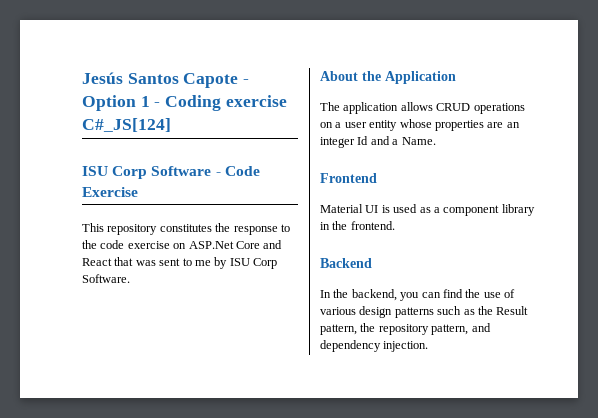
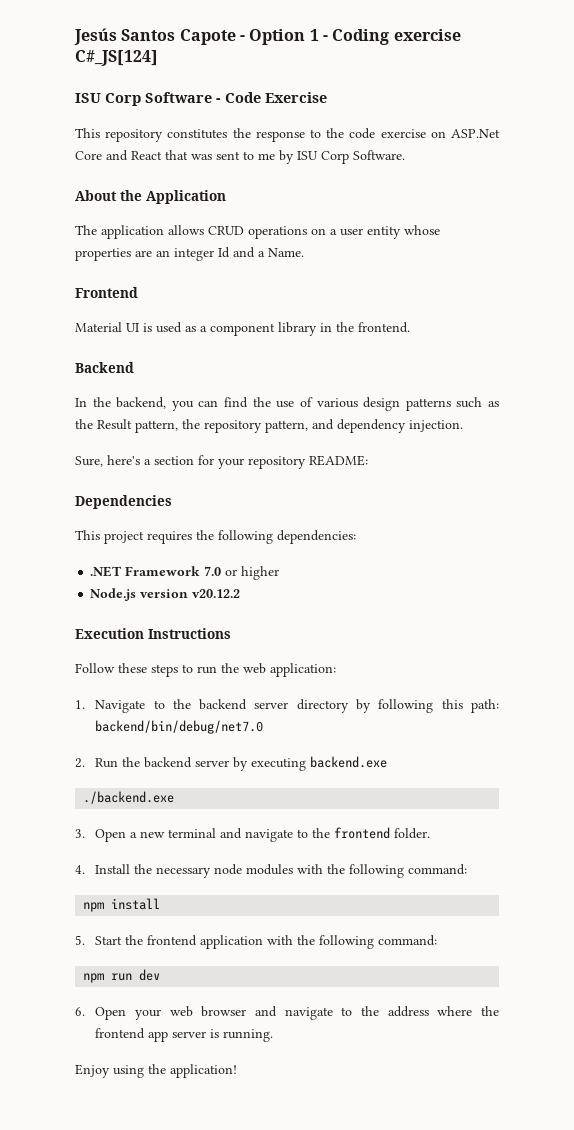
+ Sure, here's a section for your repository README:
+ Dependencies
+ This project requires the following dependencies:
+ .NET Framework 7.0 or higher
+ Node.js version v20.12.2
+ Execution Instructions
+ Follow these steps to run the web application:
+ 1. Navigate to the backend server directory by following this path: backend/bin/debug/net7.0
+ 2. Run the backend server by executing backend.exe
+ ./backend.exe
+ 3. Open a new terminal and navigate to the frontend folder.
+ 4. Install the necessary node modules with the following command:
+ npm install
+ 5. Start the frontend application with the following command:
+ npm run dev
+ 6. Open your web browser and navigate to the address where the frontend app server is running.
+ Enjoy using the application!

